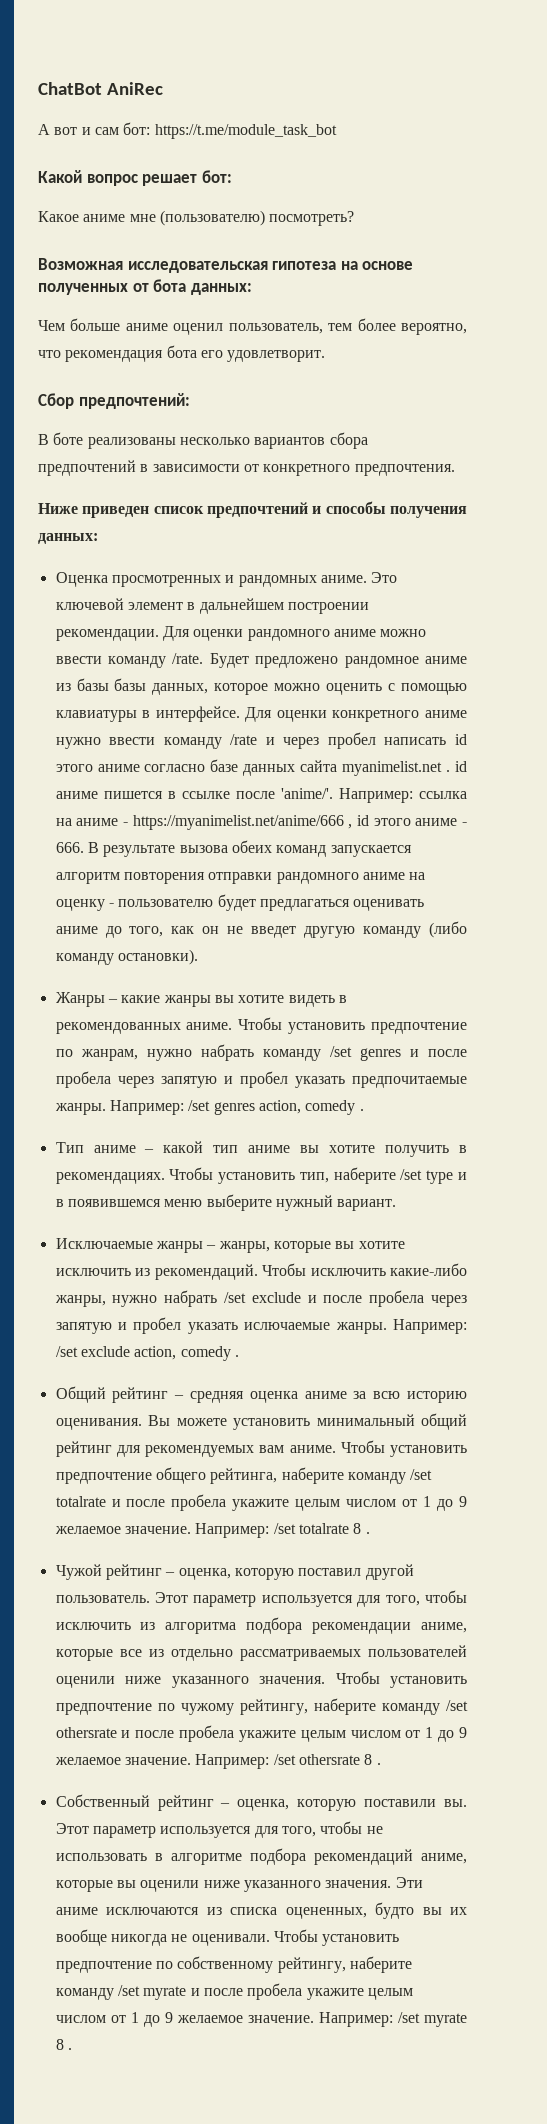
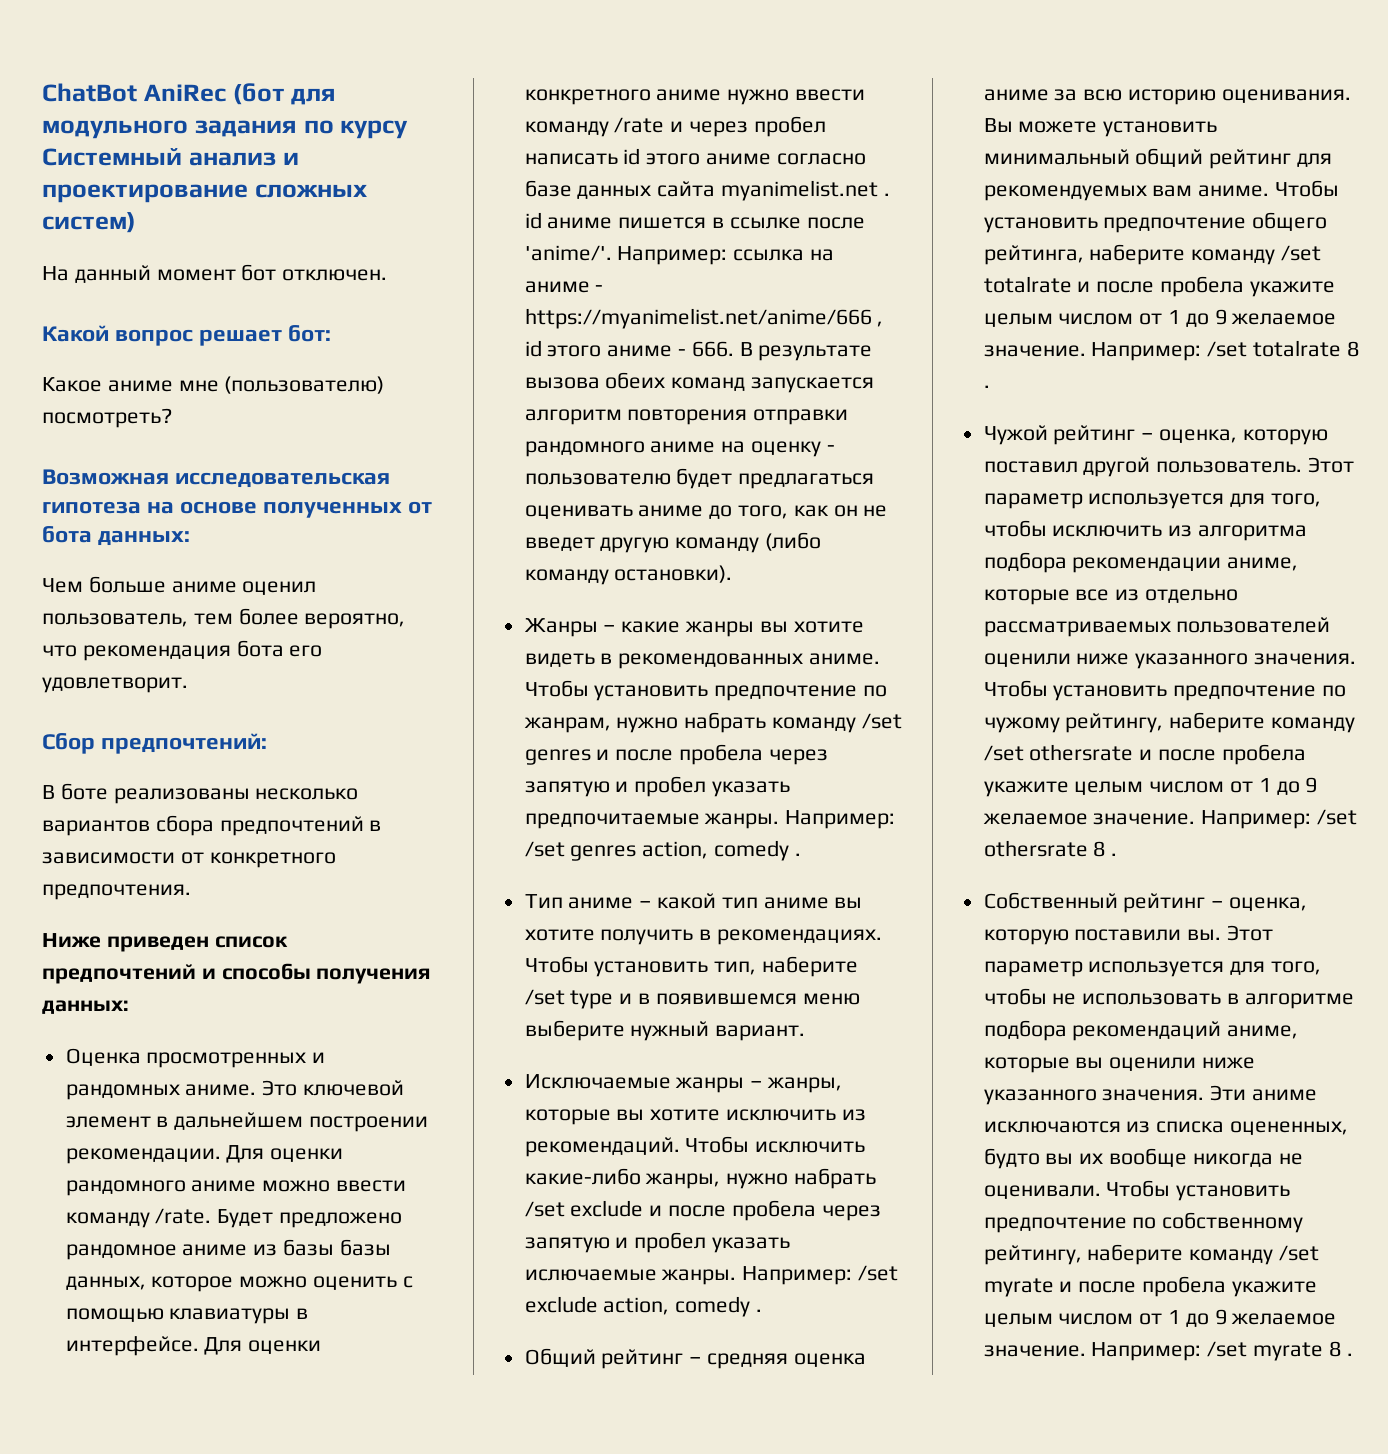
- ChatBot AniRec
- А вот и сам бот: https://t.me/module_task_bot
+ ChatBot AniRec (бот для модульного задания по курсу Системный анализ и проектирование сложных систем)
+ На данный момент бот отключен.

